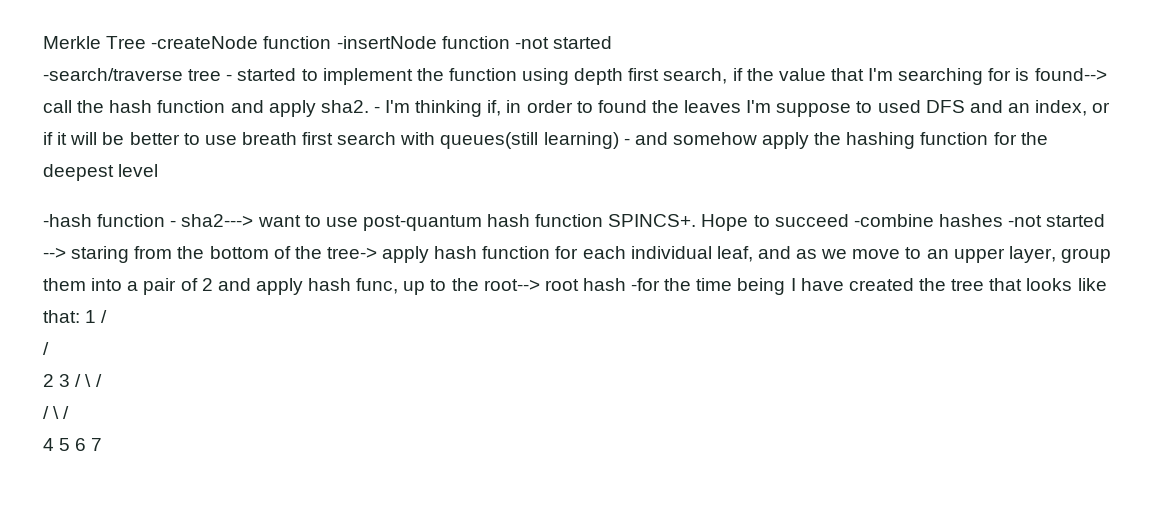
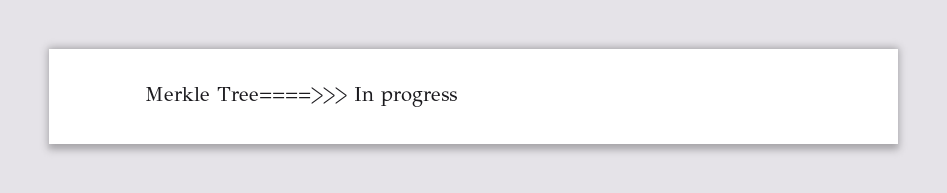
- Merkle Tree -createNode function -insertNode function -not started
- -search/traverse tree - started to implement the function using depth first search, if the value that I'm searching for is found--> call the hash function and apply sha2. - I'm thinking if, in order to found the leaves I'm suppose to used DFS and an index, or if it will be better to use breath first search with queues(still learning) - and somehow apply the hashing function for the deepest level
- -hash function - sha2---> want to use post-quantum hash function SPINCS+. Hope to succeed -combine hashes -not started --> staring from the bottom of the tree-> apply hash function for each individual leaf, and as we move to an upper layer, group them into a pair of 2 and apply hash func, up to the root--> root hash -for the time being I have created the tree that looks like that: 1 /
- /
- 2 3 / \ /
- / \ /
- 4 5 6 7
+ Merkle Tree====>>> In progress

